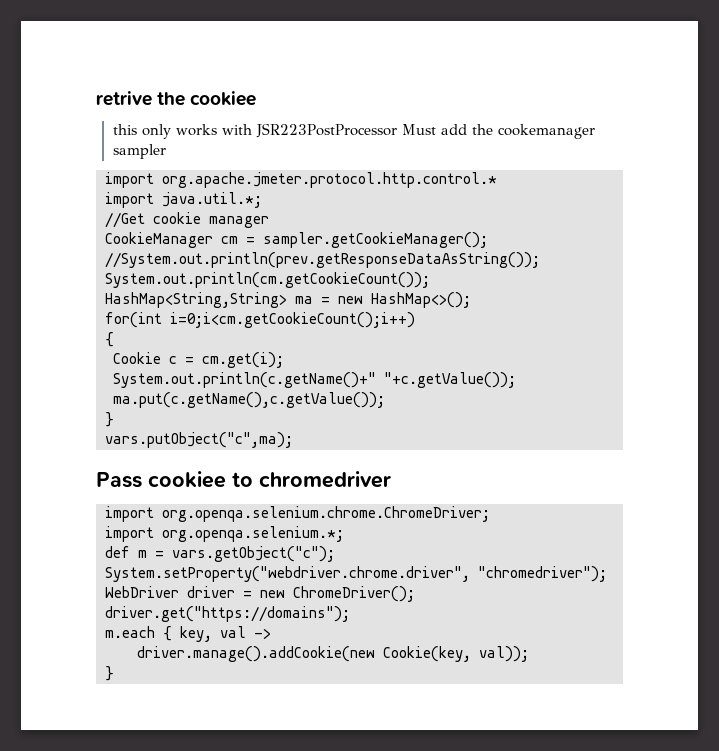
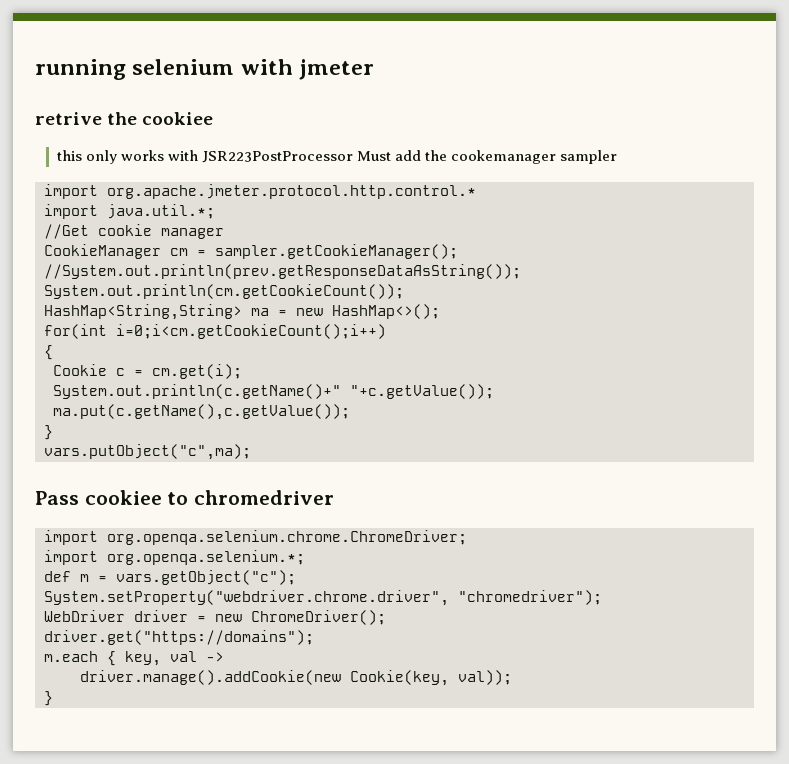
+ running selenium with jmeter

